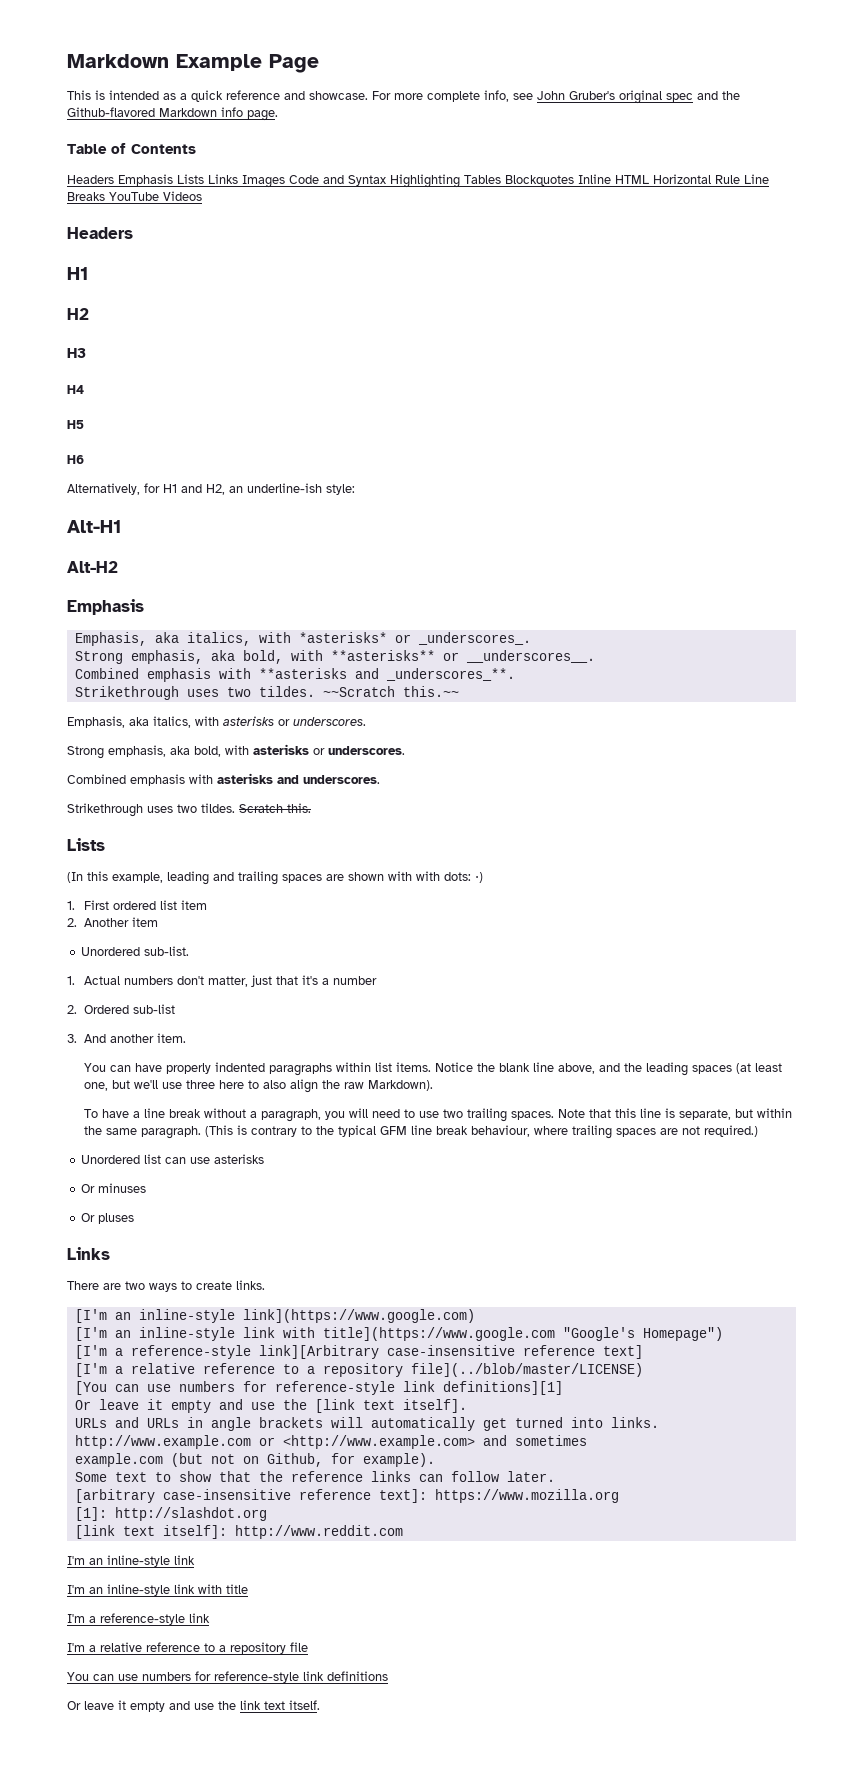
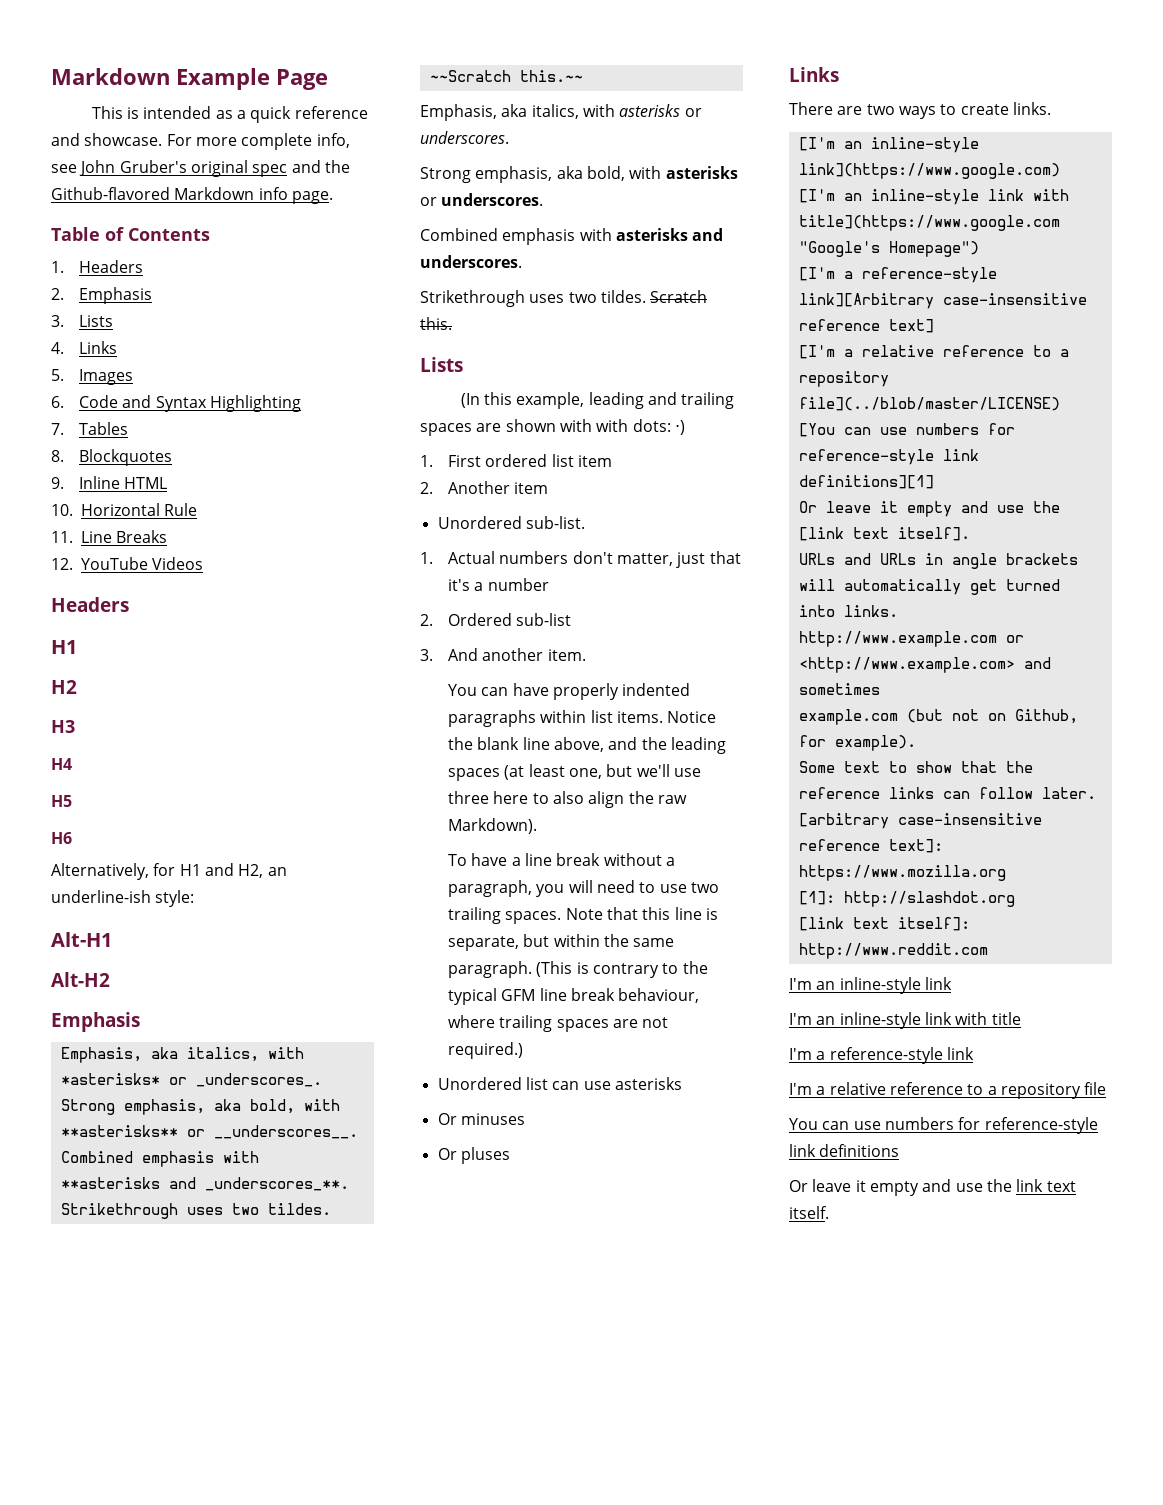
- Headers Emphasis Lists Links Images Code and Syntax Highlighting Tables Blockquotes Inline HTML Horizontal Rule Line Breaks YouTube Videos
+ 1. Headers
+ 2. Emphasis
+ 3. Lists
+ 4. Links
+ 5. Images
+ 6. Code and Syntax Highlighting
+ 7. Tables
+ 8. Blockquotes
+ 9. Inline HTML
+ 10. Horizontal Rule
+ 11. Line Breaks
+ 12. YouTube Videos

